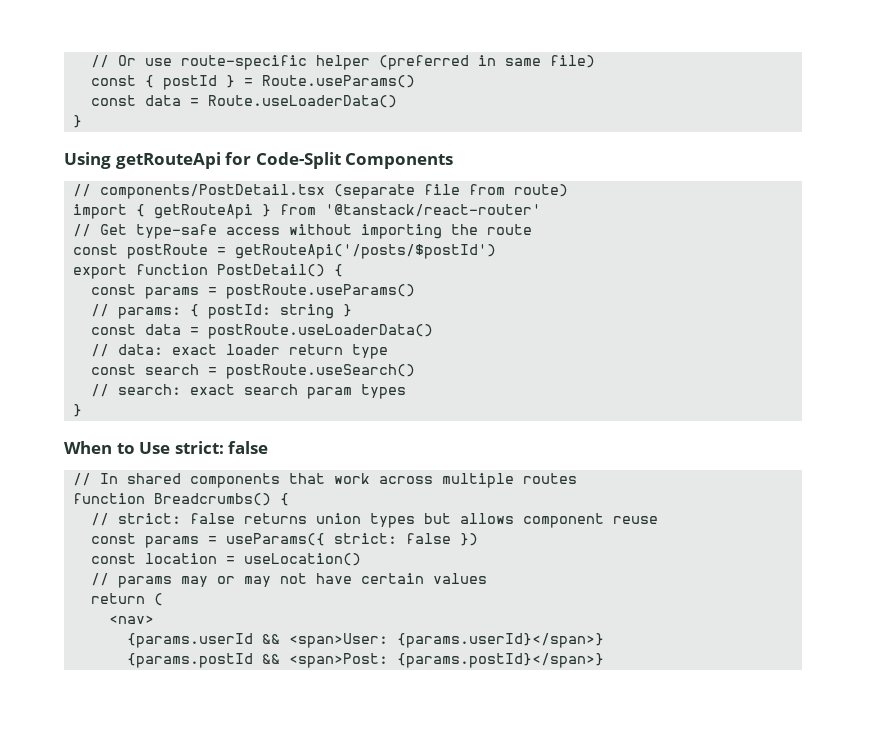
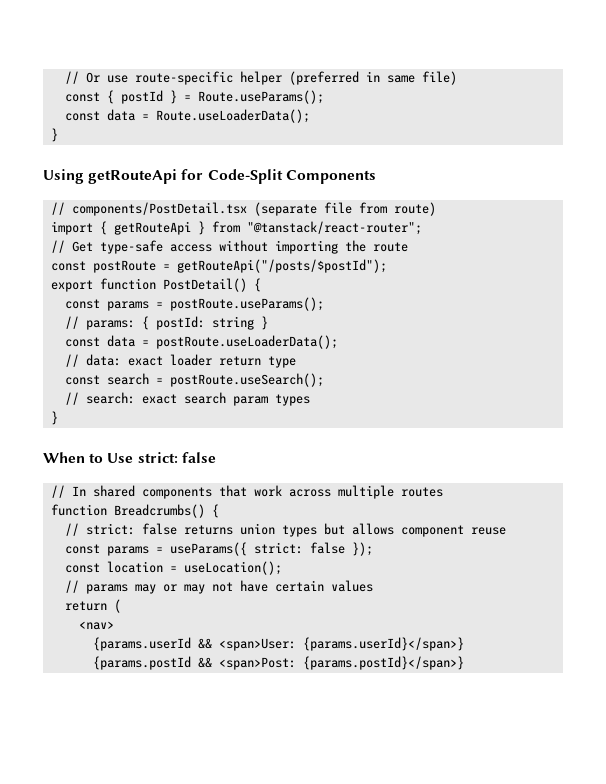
- const { postId } = Route.useParams()
- const data = Route.useLoaderData()
+ const { postId } = Route.useParams();
+ const data = Route.useLoaderData();
- import { getRouteApi } from '@tanstack/react-router'
+ import { getRouteApi } from "@tanstack/react-router";
- const postRoute = getRouteApi('/posts/$postId')
+ const postRoute = getRouteApi("/posts/$postId");
- const params = postRoute.useParams()
+ const params = postRoute.useParams();
- const data = postRoute.useLoaderData()
+ const data = postRoute.useLoaderData();
- const search = postRoute.useSearch()
+ const search = postRoute.useSearch();
- const params = useParams({ strict: false })
+ const params = useParams({ strict: false });
- const location = useLocation()
+ const location = useLocation();

